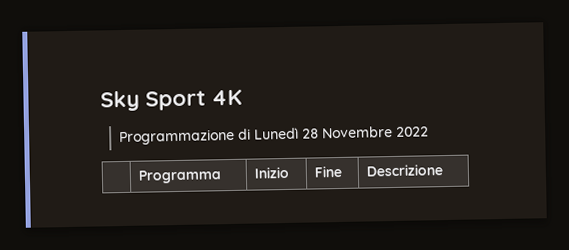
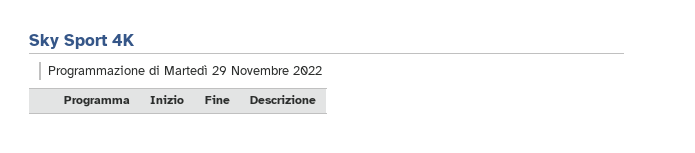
- Programmazione di Lunedì 28 Novembre 2022
+ Programmazione di Martedì 29 Novembre 2022

